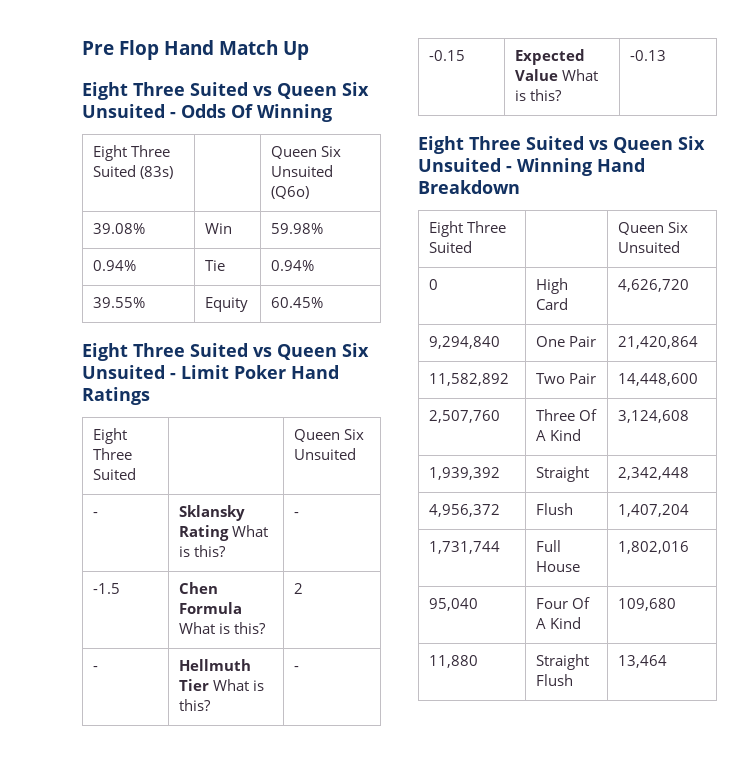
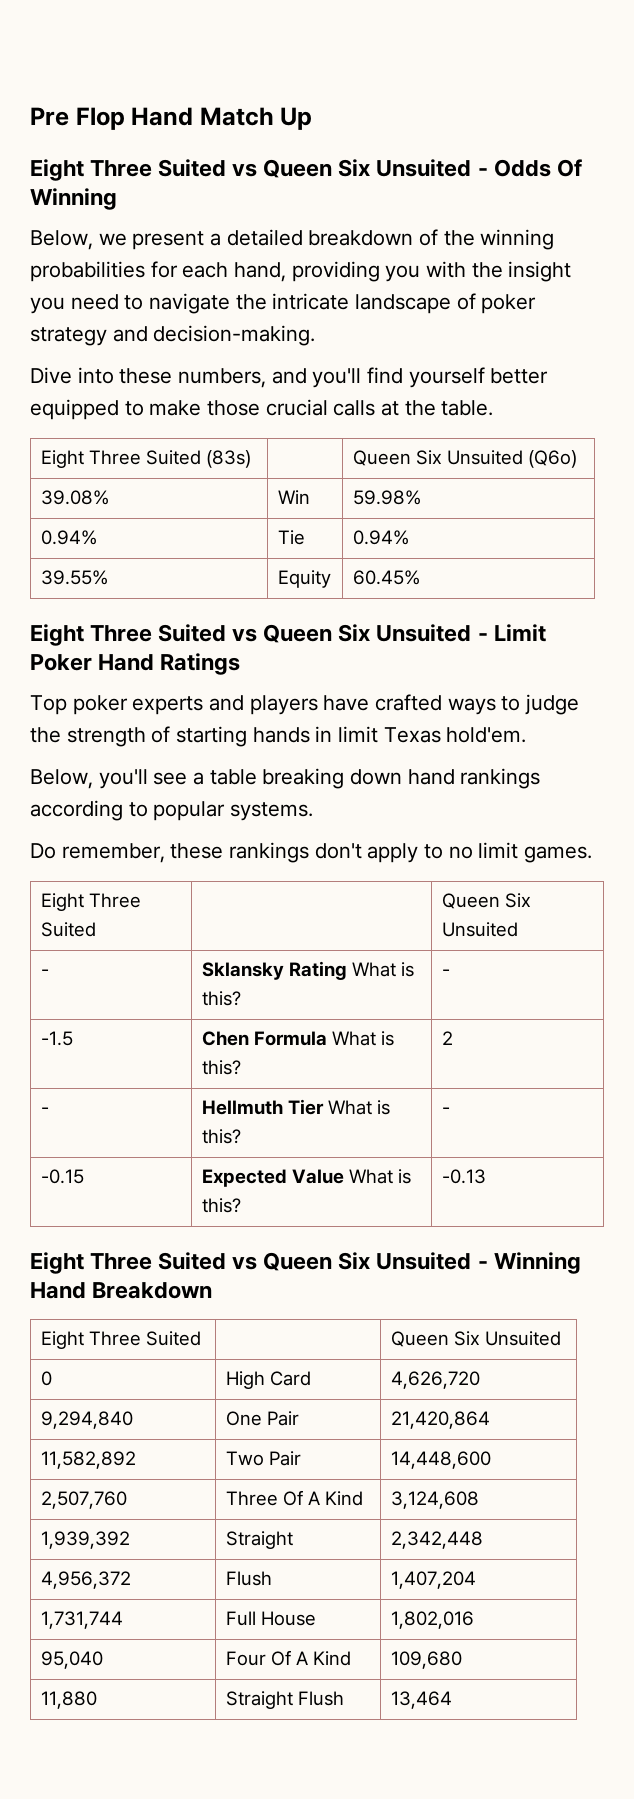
+ Below, we present a detailed breakdown of the winning probabilities for each hand, providing you with the insight you need to navigate the intricate landscape of poker strategy and decision-making.
+ Dive into these numbers, and you'll find yourself better equipped to make those crucial calls at the table.
+ Top poker experts and players have crafted ways to judge the strength of starting hands in limit Texas hold'em.
+ Below, you'll see a table breaking down hand rankings according to popular systems.
+ Do remember, these rankings don't apply to no limit games.

